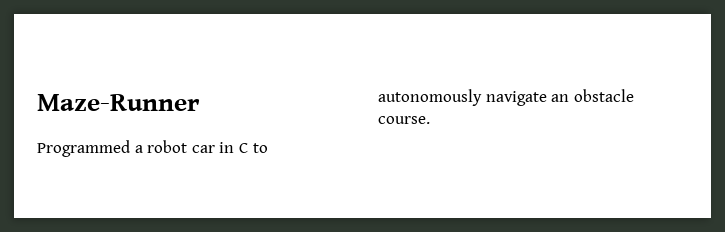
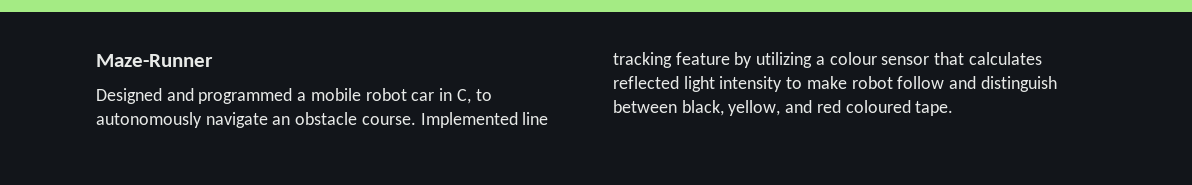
- Programmed a robot car in C to autonomously navigate an obstacle course.
+ Designed and programmed a mobile robot car in C, to autonomously navigate an obstacle course.
+ Implemented line tracking feature by utilizing a colour sensor that calculates reflected light intensity to make robot follow and distinguish between black, yellow, and red coloured tape.

